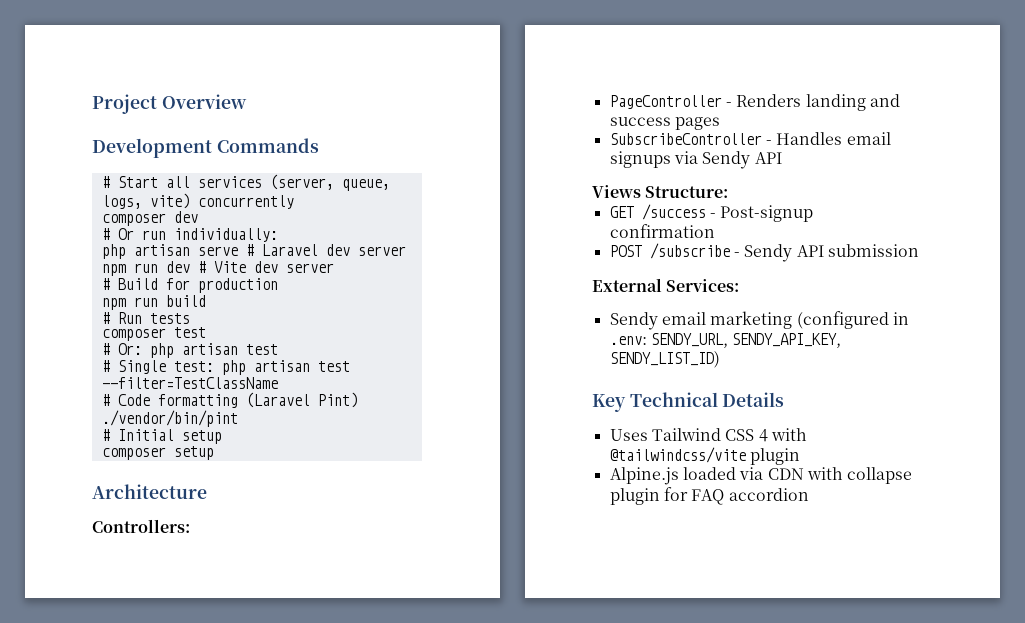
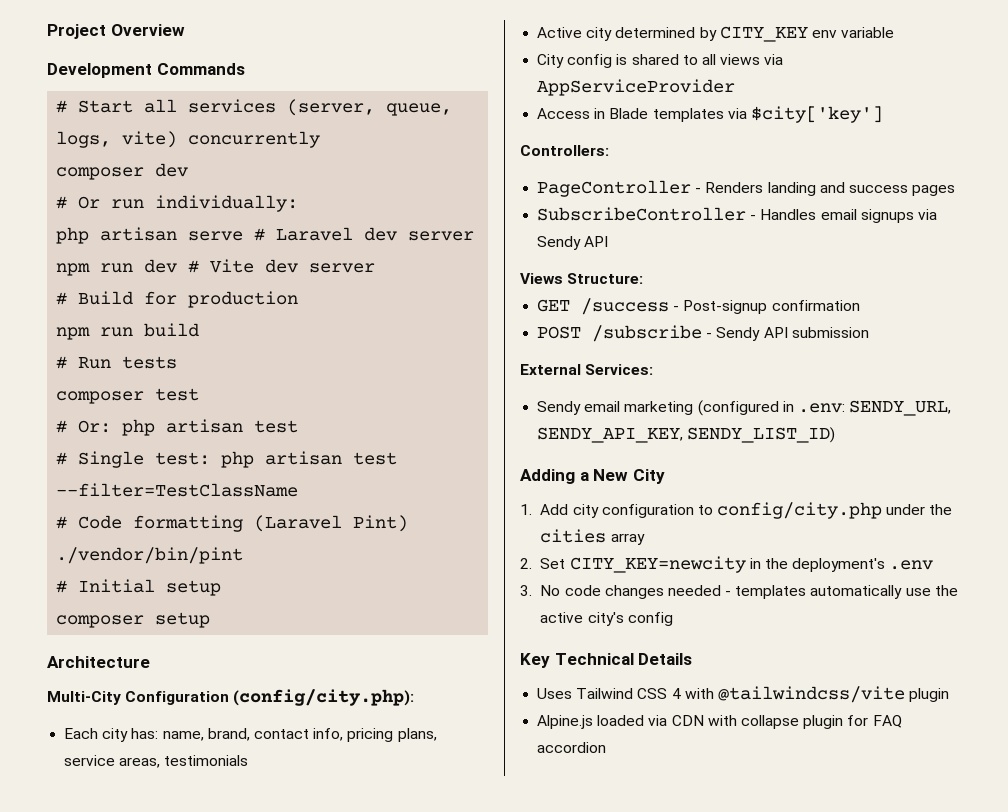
+ Multi-City Configuration (config/city.php):
+ Each city has: name, brand, contact info, pricing plans, service areas, testimonials
+ Active city determined by CITY_KEY env variable
+ City config is shared to all views via AppServiceProvider
+ Access in Blade templates via $city['key']
+ Adding a New City
+ 1. Add city configuration to config/city.php under the cities array
+ 2. Set CITY_KEY=newcity in the deployment's .env
+ 3. No code changes needed - templates automatically use the active city's config

